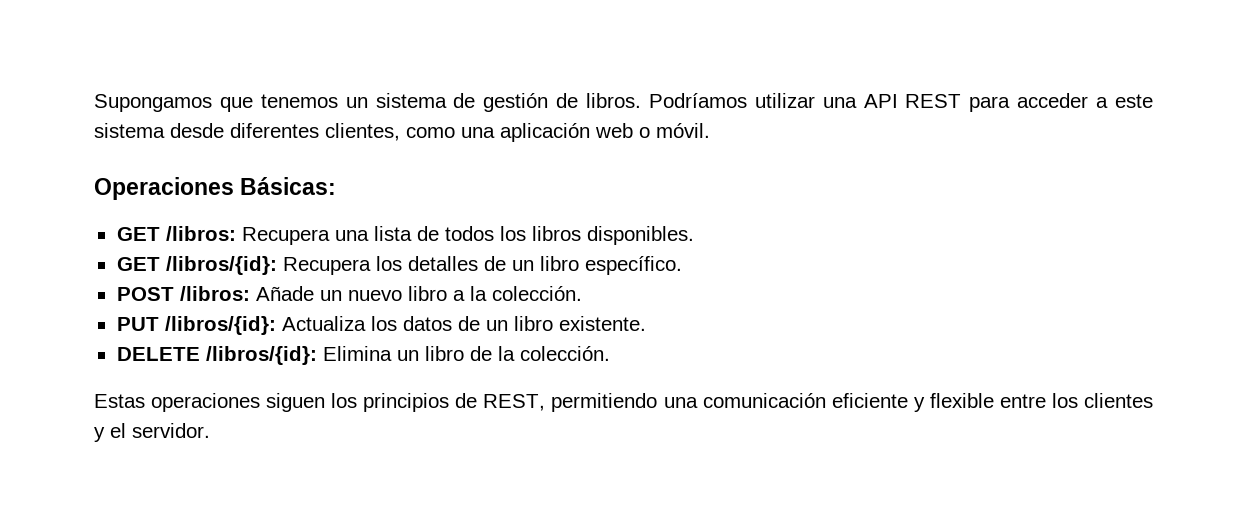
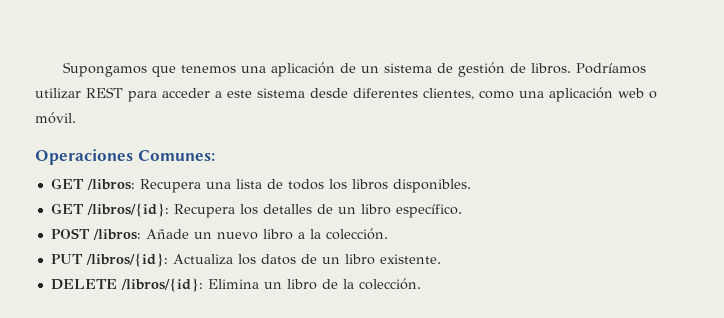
- Supongamos que tenemos un sistema de gestión de libros.
+ Supongamos que tenemos una aplicación de un sistema de gestión de libros.
- Podríamos utilizar una API REST para acceder a este sistema desde diferentes clientes, como una aplicación web o móvil.
+ Podríamos utilizar REST para acceder a este sistema desde diferentes clientes, como una aplicación web o móvil.
- Operaciones Básicas:
+ Operaciones Comunes:
- Estas operaciones siguen los principios de REST, permitiendo una comunicación eficiente y flexible entre los clientes y el servidor.

